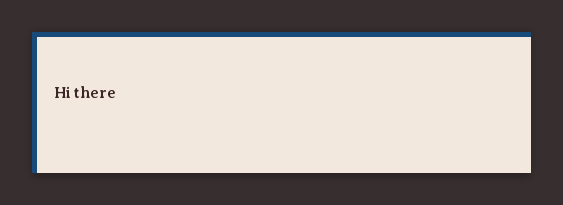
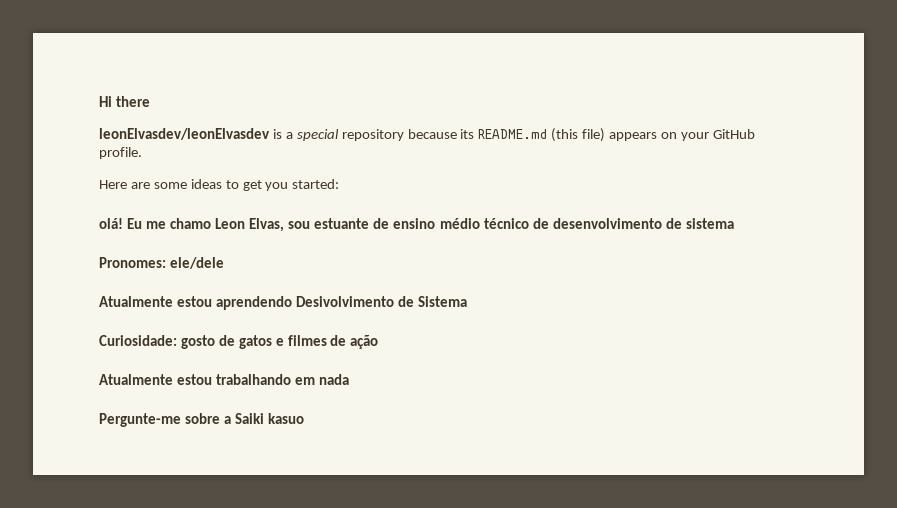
+ leonElvasdev/leonElvasdev is a special repository because its README.md (this file) appears on your GitHub profile.
+ Here are some ideas to get you started:
+ olá! Eu me chamo Leon Elvas, sou estuante de ensino médio técnico de desenvolvimento de sistema
+ Pronomes: ele/dele
+ Atualmente estou aprendendo Desivolvimento de Sistema
+ Curiosidade: gosto de gatos e filmes de ação
+ Atualmente estou trabalhando em nada
+ Pergunte-me sobre a Saiki kasuo

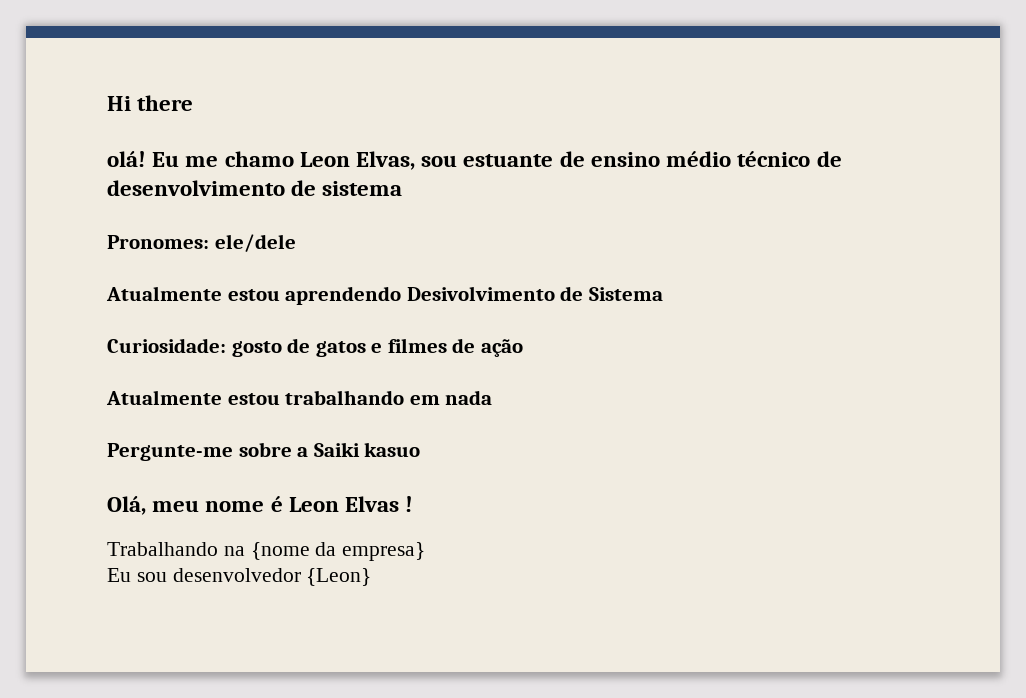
- leonElvasdev/leonElvasdev is a special repository because its README.md (this file) appears on your GitHub profile.
- Here are some ideas to get you started:
+ Olá, meu nome é Leon Elvas !
+ Trabalhando na {nome da empresa}
+ Eu sou desenvolvedor {Leon}

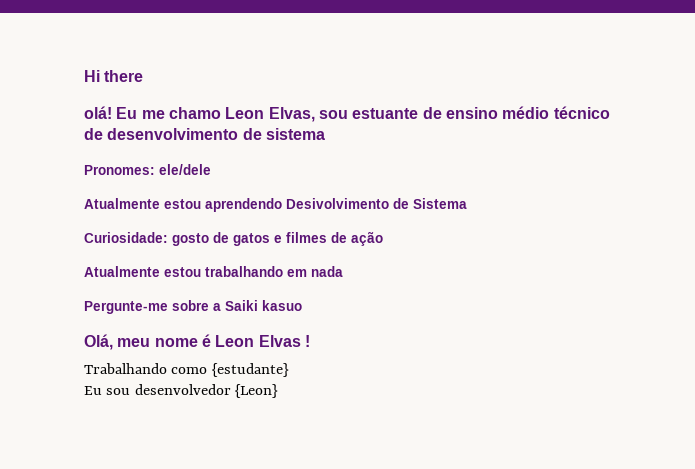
- Trabalhando na {nome da empresa}
+ Trabalhando como {estudante}

